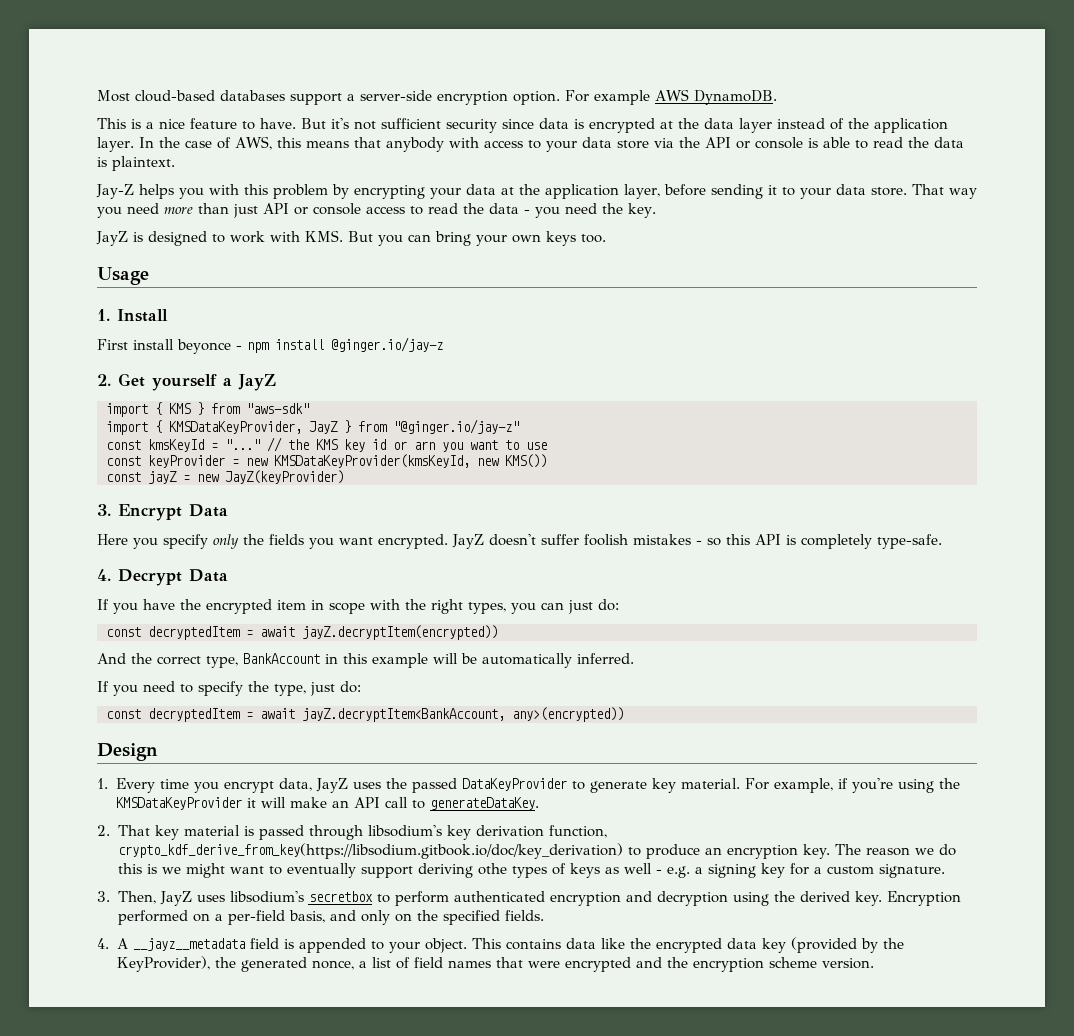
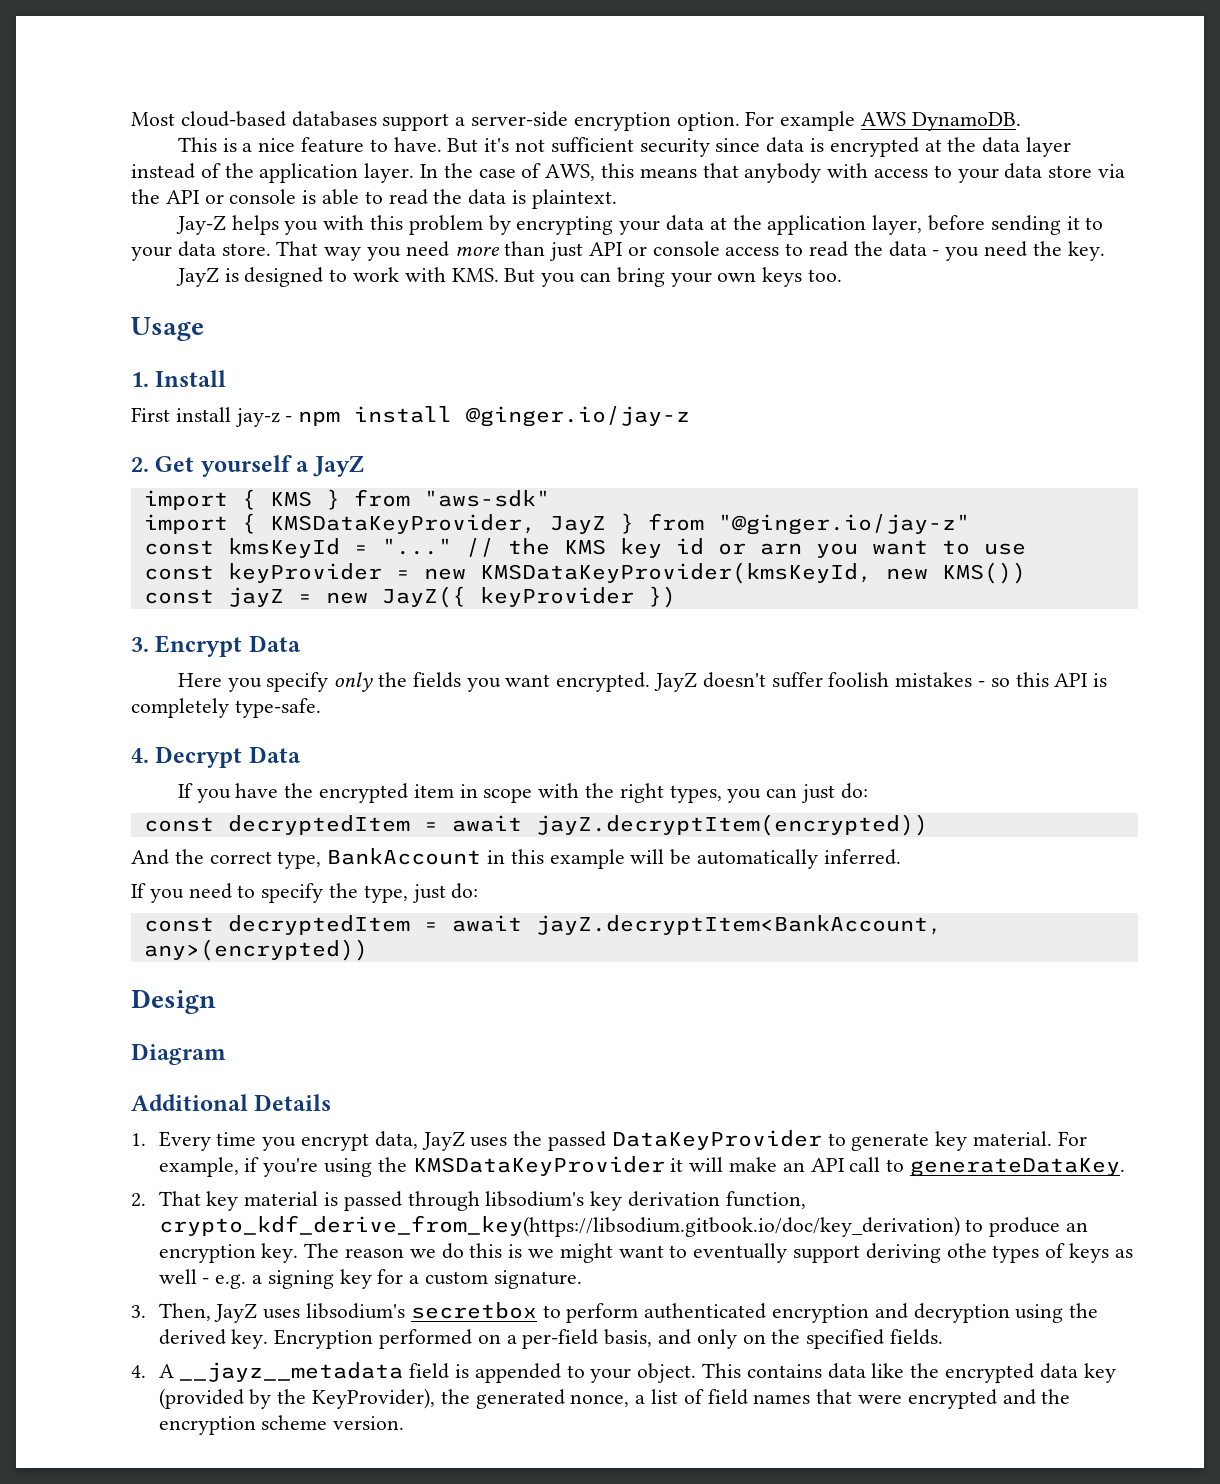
- First install beyonce - npm install @ginger.io/jay-z
+ First install jay-z - npm install @ginger.io/jay-z
- const jayZ = new JayZ(keyProvider)
+ const jayZ = new JayZ({ keyProvider })
+ Diagram
+ Additional Details

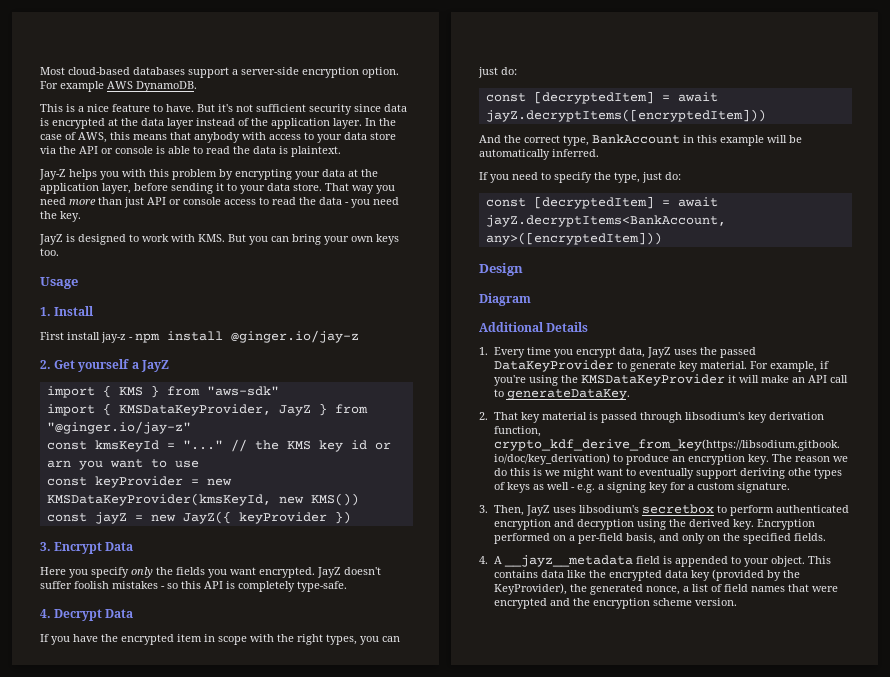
- const decryptedItem = await jayZ.decryptItem(encrypted))
+ const [decryptedItem] = await jayZ.decryptItems([encryptedItem]))
- const decryptedItem = await jayZ.decryptItem<BankAccount, any>(encrypted))
+ const [decryptedItem] = await jayZ.decryptItems<BankAccount, any>([encryptedItem]))

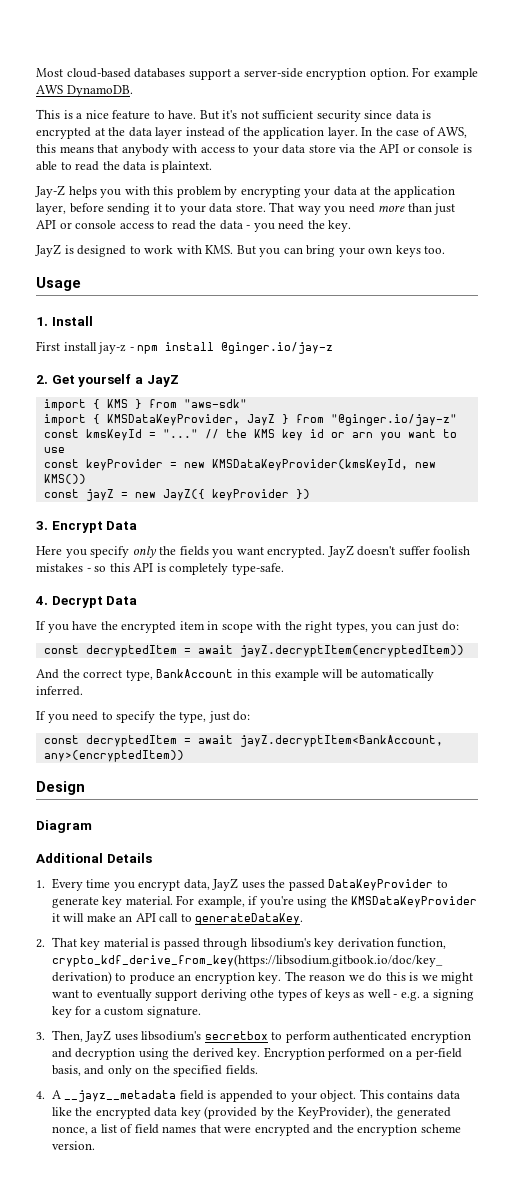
- const [decryptedItem] = await jayZ.decryptItems([encryptedItem]))
+ const decryptedItem = await jayZ.decryptItem(encryptedItem))
- const [decryptedItem] = await jayZ.decryptItems<BankAccount, any>([encryptedItem]))
+ const decryptedItem = await jayZ.decryptItem<BankAccount, any>(encryptedItem))

